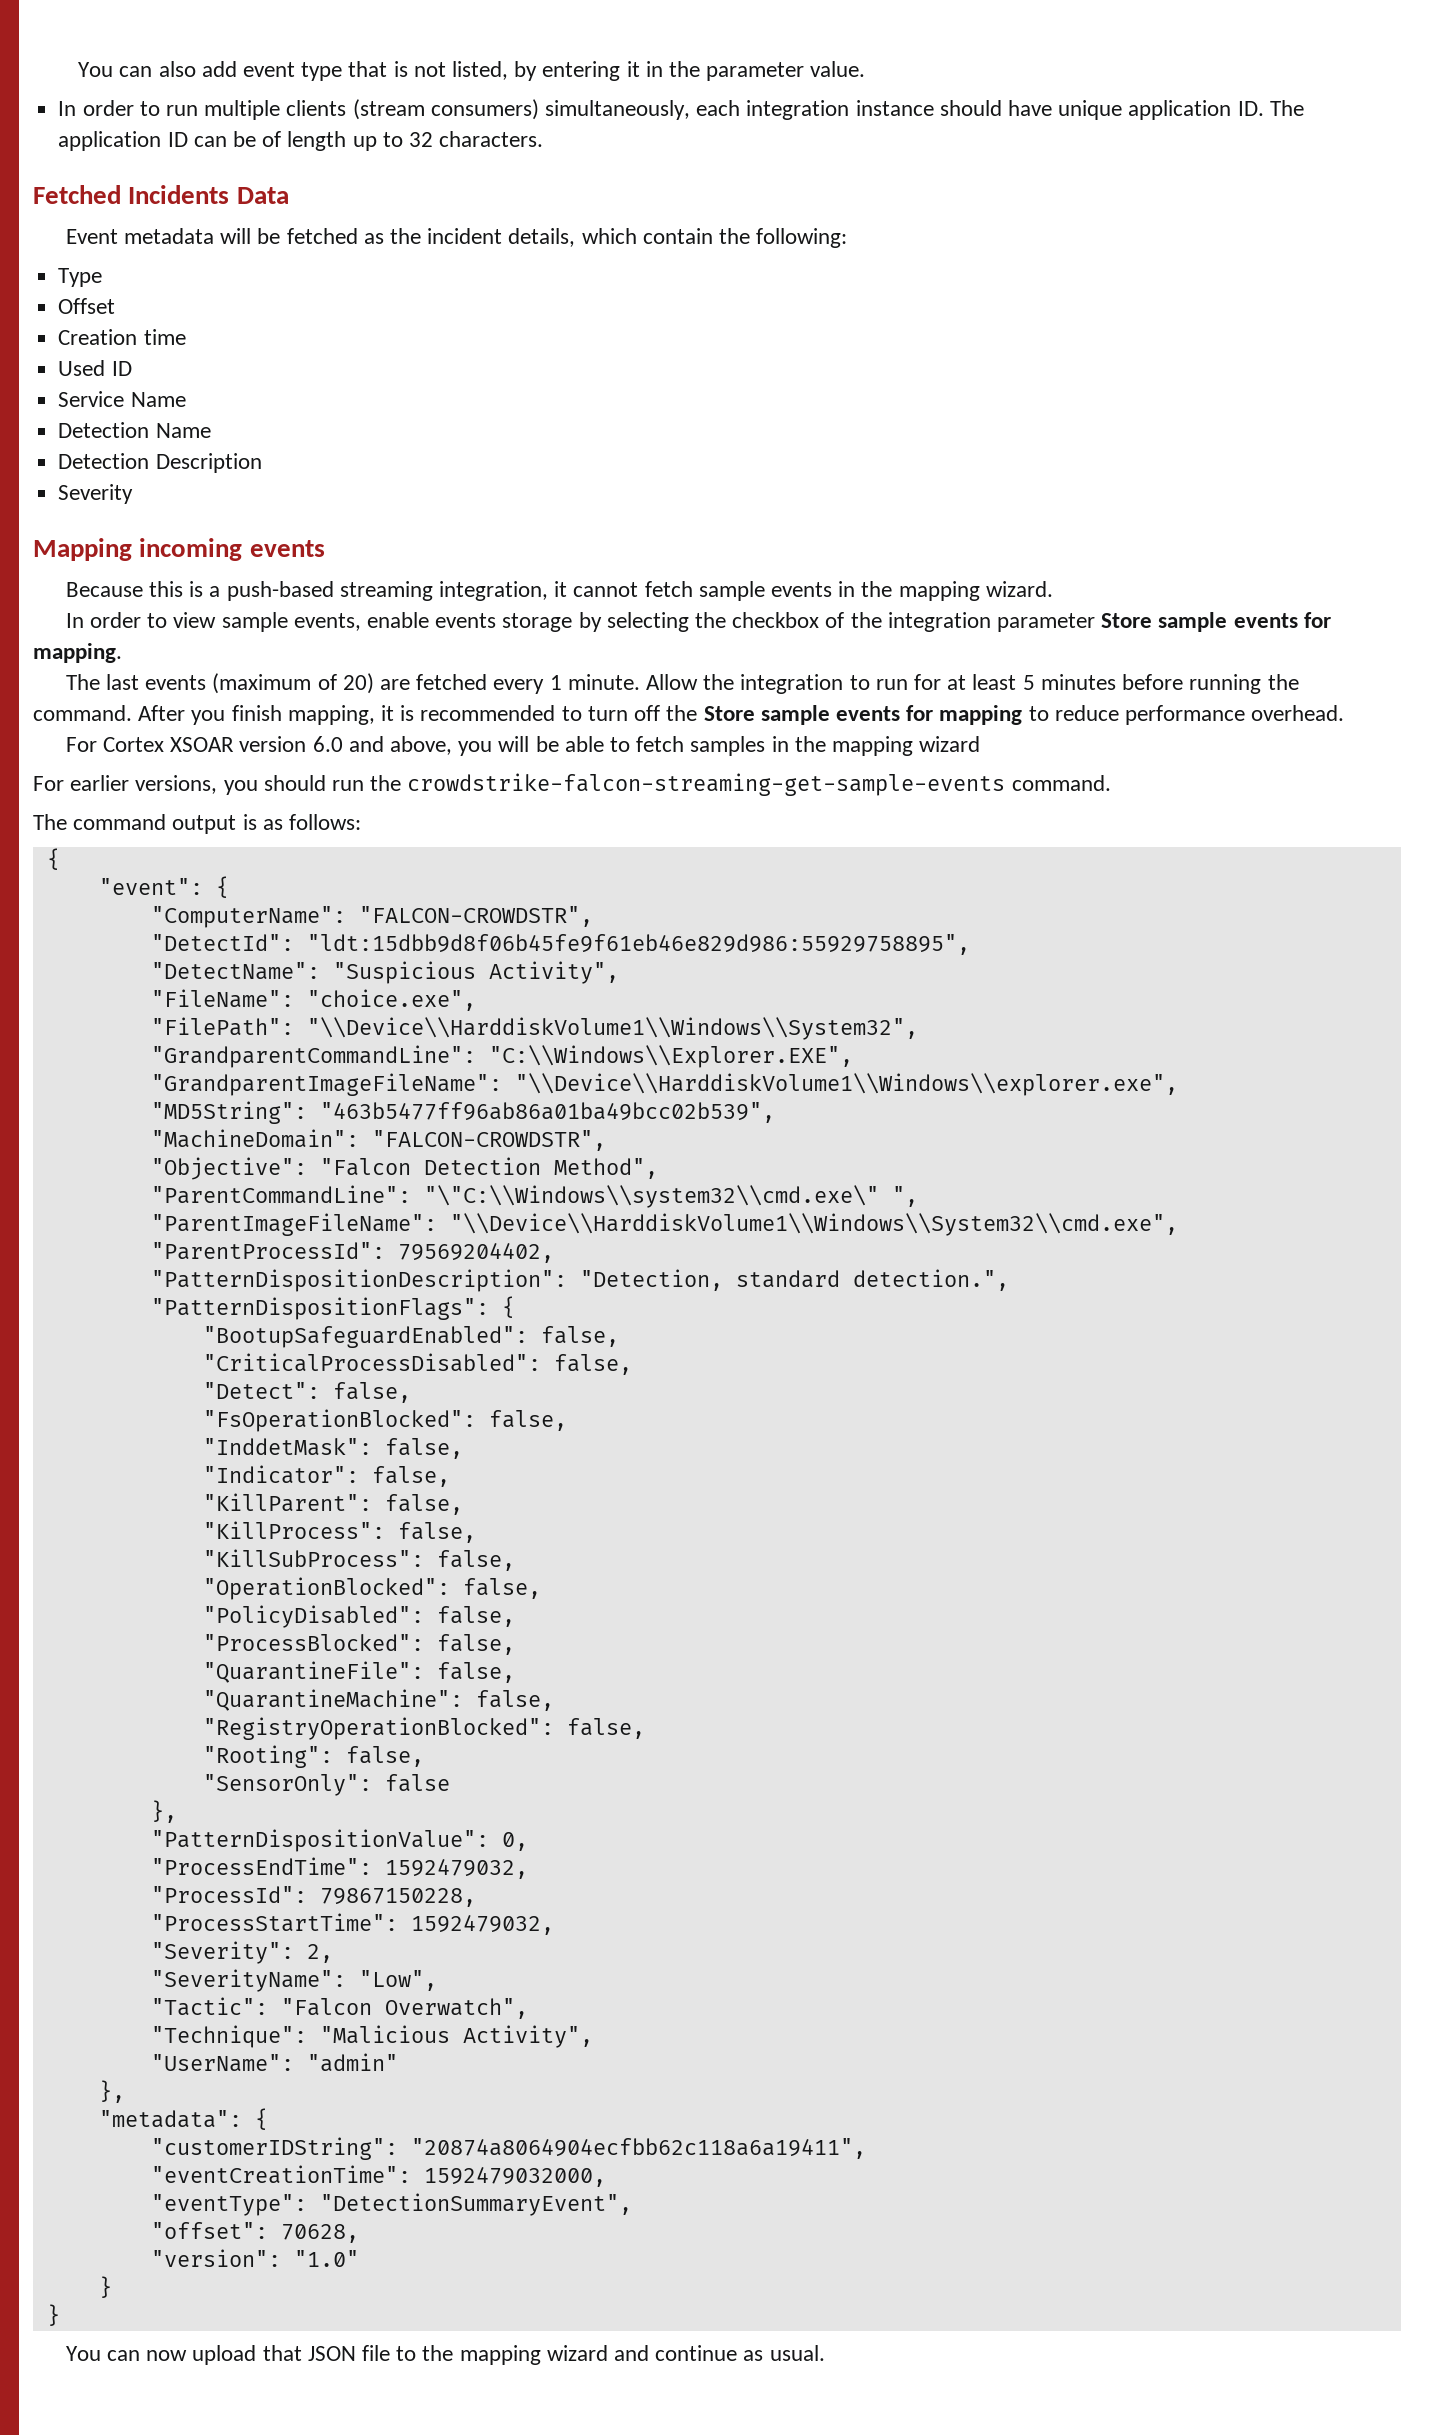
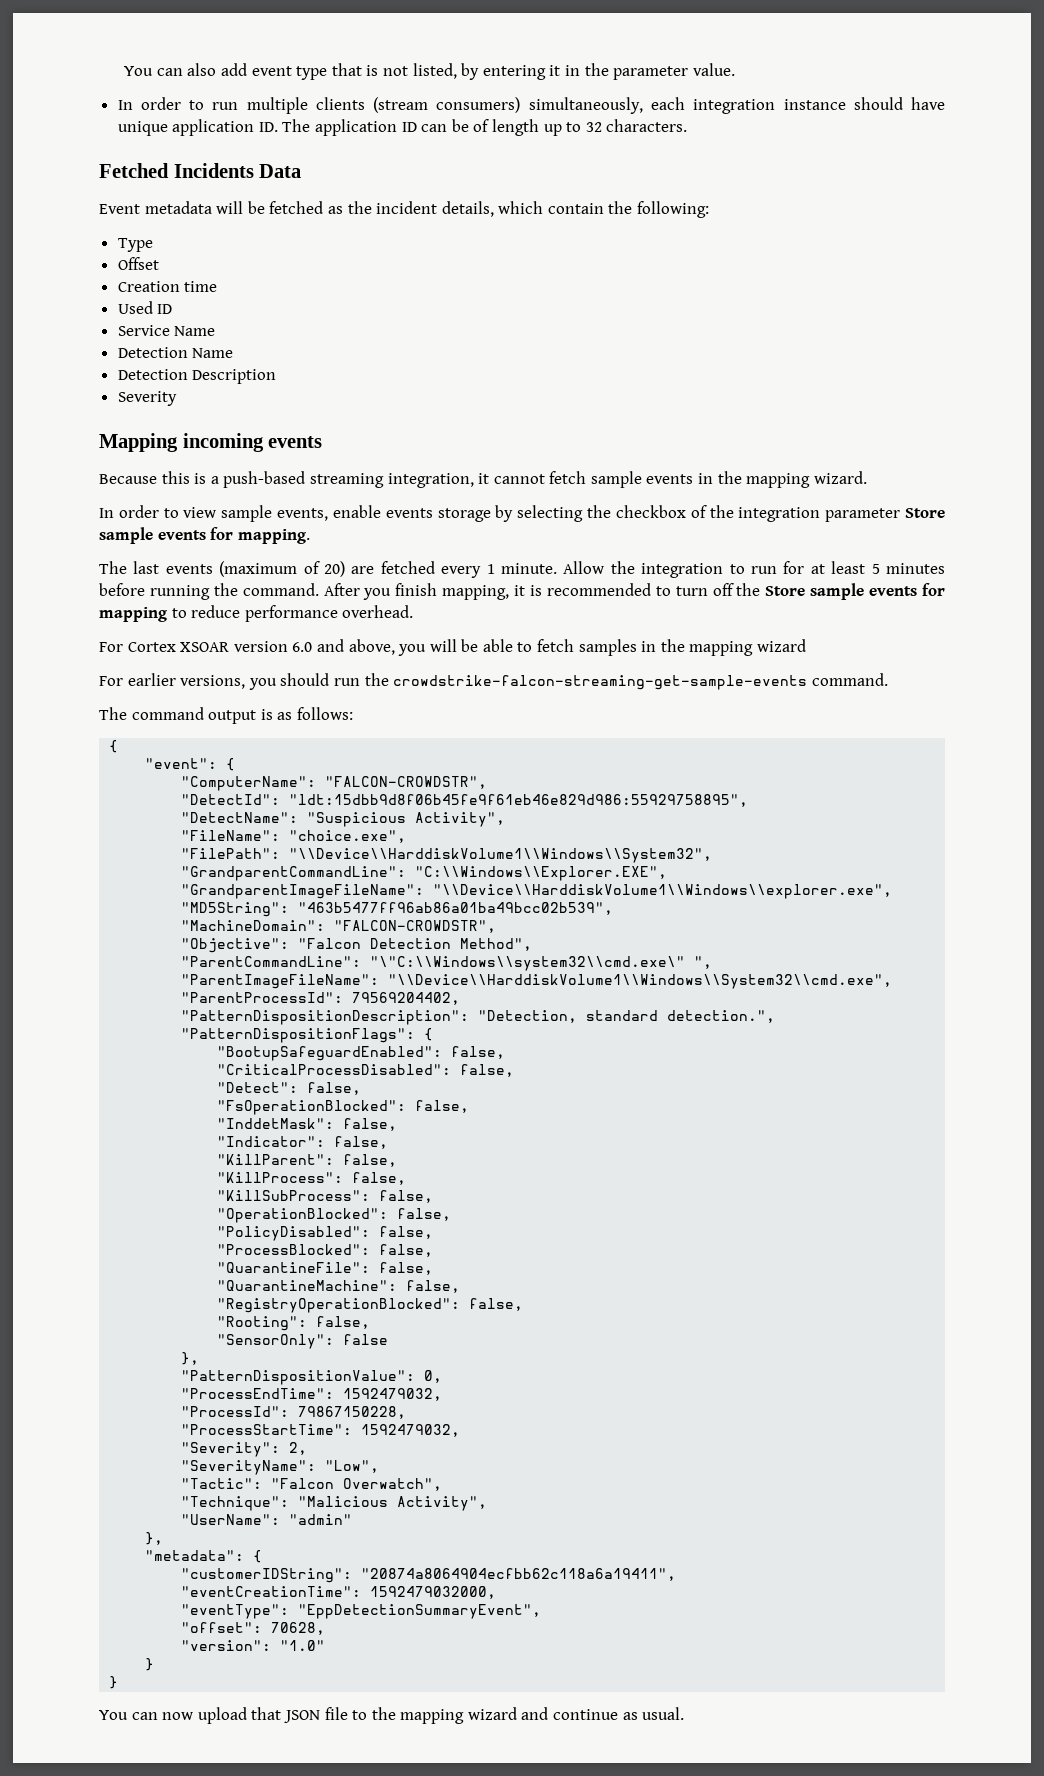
- "eventType": "DetectionSummaryEvent",
+ "eventType": "EppDetectionSummaryEvent",

